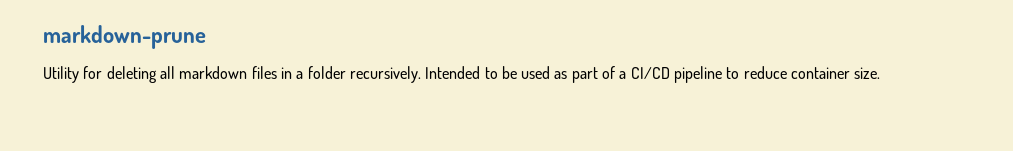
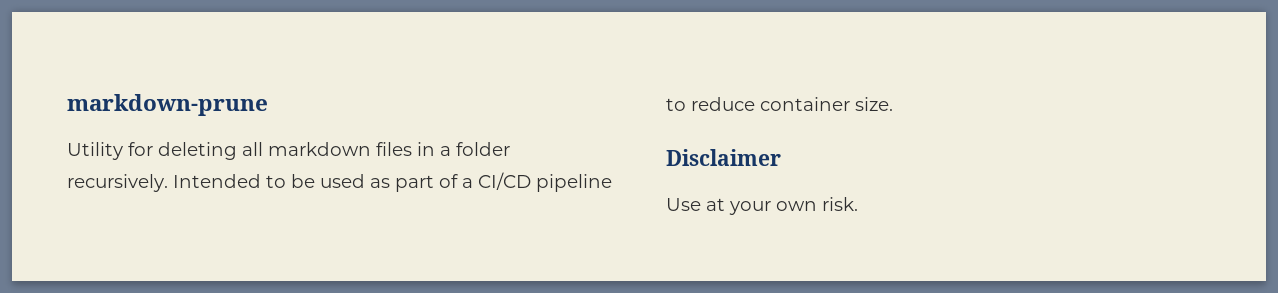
+ Disclaimer
+ Use at your own risk.

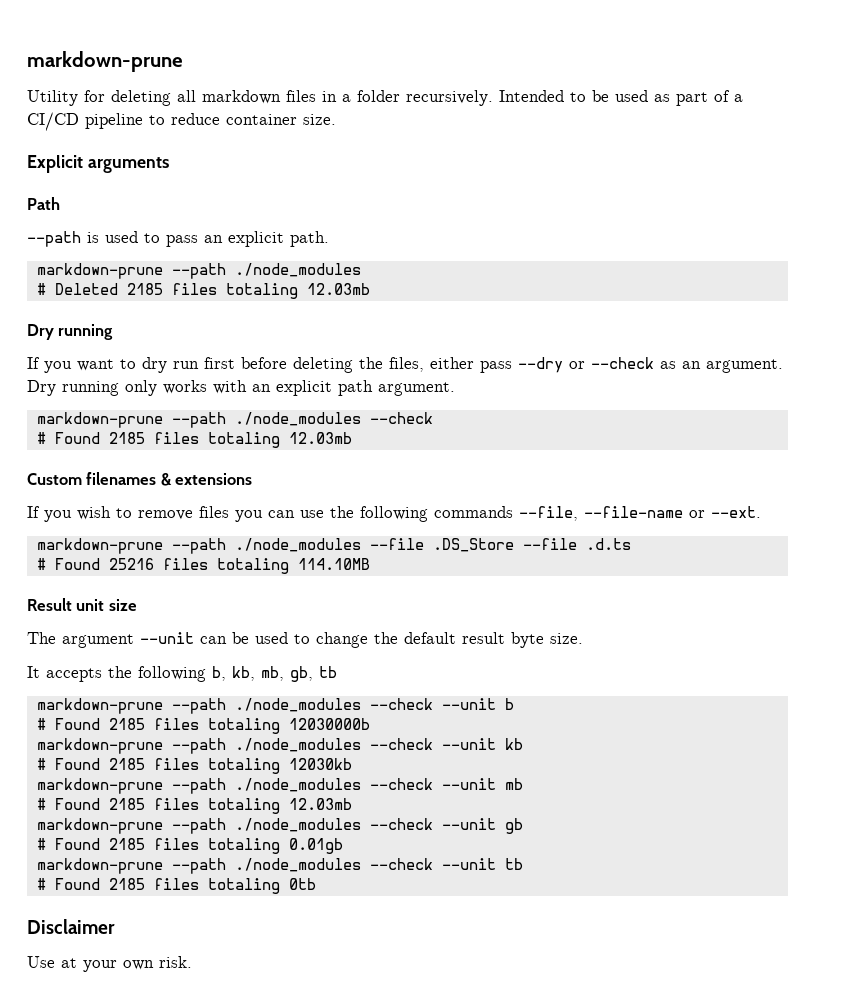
+ Explicit arguments
+ Path
+ --path is used to pass an explicit path.
+ markdown-prune --path ./node_modules
+ # Deleted 2185 files totaling 12.03mb
+ Dry running
+ If you want to dry run first before deleting the files, either pass --dry or --check as an argument. Dry running only works with an explicit path argument.
+ markdown-prune --path ./node_modules --check
+ # Found 2185 files totaling 12.03mb
+ Custom filenames & extensions
+ If you wish to remove files you can use the following commands --file, --file-name or --ext.
+ markdown-prune --path ./node_modules --file .DS_Store --file .d.ts
+ # Found 25216 files totaling 114.10MB
+ Result unit size
+ The argument --unit can be used to change the default result byte size.
+ It accepts the following b, kb, mb, gb, tb
+ markdown-prune --path ./node_modules --check --unit b
+ # Found 2185 files totaling 12030000b
+ markdown-prune --path ./node_modules --check --unit kb
+ # Found 2185 files totaling 12030kb
+ markdown-prune --path ./node_modules --check --unit mb
+ # Found 2185 files totaling 12.03mb
+ markdown-prune --path ./node_modules --check --unit gb
+ # Found 2185 files totaling 0.01gb
+ markdown-prune --path ./node_modules --check --unit tb
+ # Found 2185 files totaling 0tb

